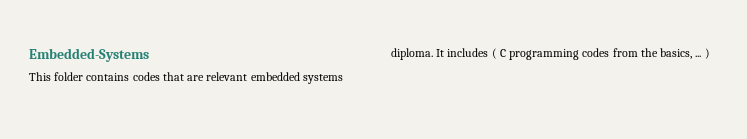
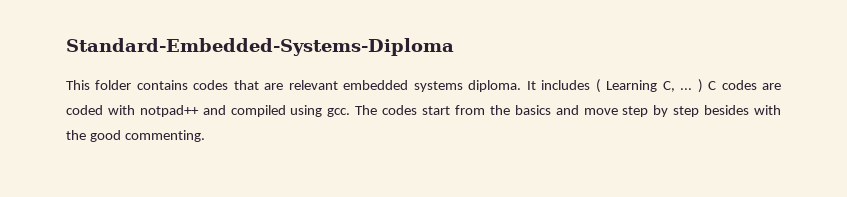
- Embedded-Systems
+ Standard-Embedded-Systems-Diploma
- It includes ( C programming codes from the basics, ... )
+ It includes ( Learning C, ... ) C codes are coded with notpad++ and compiled using gcc. The codes start from the basics and move step by step besides with the good commenting.

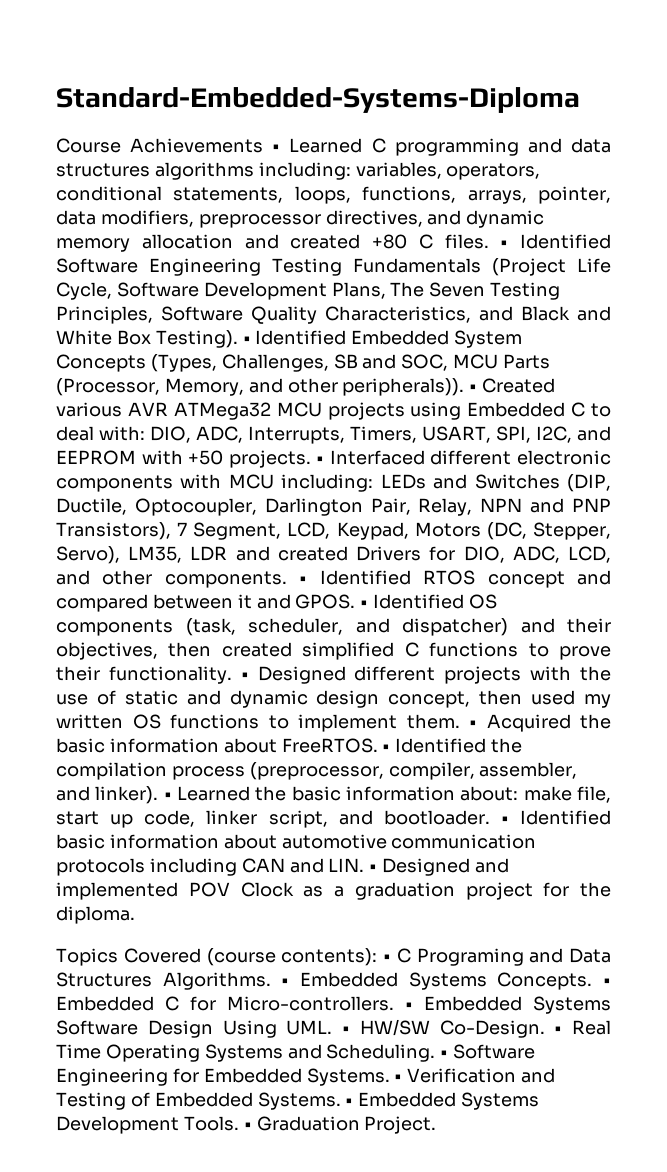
- This folder contains codes that are relevant embedded systems diploma. It includes ( Learning C, ... ) C codes are coded with notpad++ and compiled using gcc. The codes start from the basics and move step by step besides with the good commenting.
+ Course Achievements • Learned C programming and data structures algorithms including: variables, operators, conditional statements, loops, functions, arrays, pointer, data modifiers, preprocessor directives, and dynamic memory allocation and created +80 C files. • Identified Software Engineering Testing Fundamentals (Project Life Cycle, Software Development Plans, The Seven Testing Principles, Software Quality Characteristics, and Black and White Box Testing). • Identified Embedded System Concepts (Types, Challenges, SB and SOC, MCU Parts (Processor, Memory, and other peripherals)). • Created various AVR ATMega32 MCU projects using Embedded C to deal with: DIO, ADC, Interrupts, Timers, USART, SPI, I2C, and EEPROM with +50 projects. • Interfaced different electronic components with MCU including: LEDs and Switches (DIP, Ductile, Optocoupler, Darlington Pair, Relay, NPN and PNP Transistors), 7 Segment, LCD, Keypad, Motors (DC, Stepper, Servo), LM35, LDR and created Drivers for DIO, ADC, LCD, and other components. • Identified RTOS concept and compared between it and GPOS. • Identified OS components (task, scheduler, and dispatcher) and their objectives, then created simplified C functions to prove their functionality. • Designed different projects with the use of static and dynamic design concept, then used my written OS functions to implement them. • Acquired the basic information about FreeRTOS. • Identified the compilation process (preprocessor, compiler, assembler, and linker). • Learned the basic information about: make file, start up code, linker script, and bootloader. • Identified basic information about automotive communication protocols including CAN and LIN. • Designed and implemented POV Clock as a graduation project for the diploma.
+ Topics Covered (course contents): • C Programing and Data Structures Algorithms. • Embedded Systems Concepts. • Embedded C for Micro-controllers. • Embedded Systems Software Design Using UML. • HW/SW Co-Design. • Real Time Operating Systems and Scheduling. • Software Engineering for Embedded Systems. • Verification and Testing of Embedded Systems. • Embedded Systems Development Tools. • Graduation Project.

